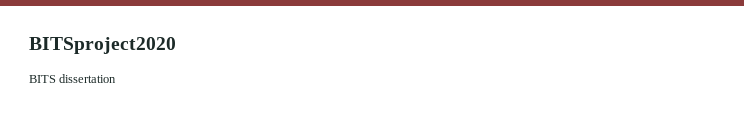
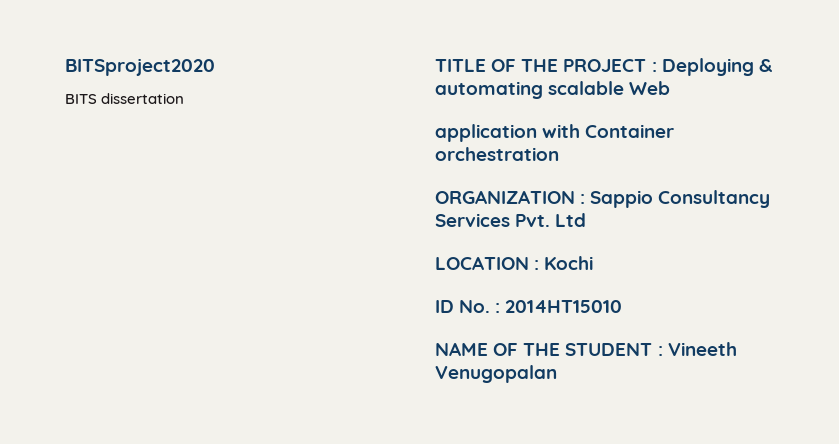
+ TITLE OF THE PROJECT : Deploying & automating scalable Web
+ application with Container orchestration
+ ORGANIZATION : Sappio Consultancy Services Pvt. Ltd
+ LOCATION : Kochi
+ ID No. : 2014HT15010
+ NAME OF THE STUDENT : Vineeth Venugopalan

